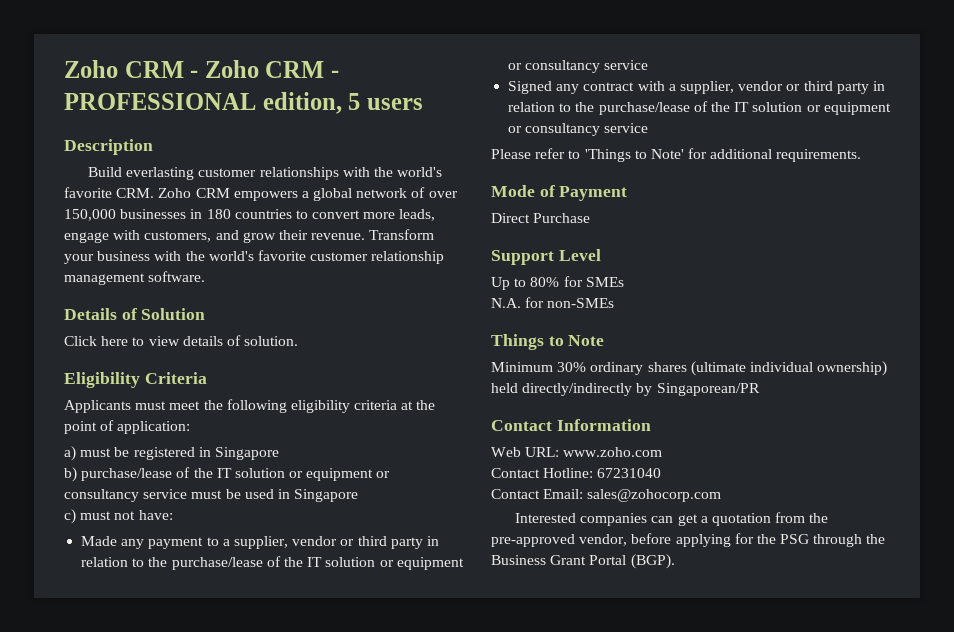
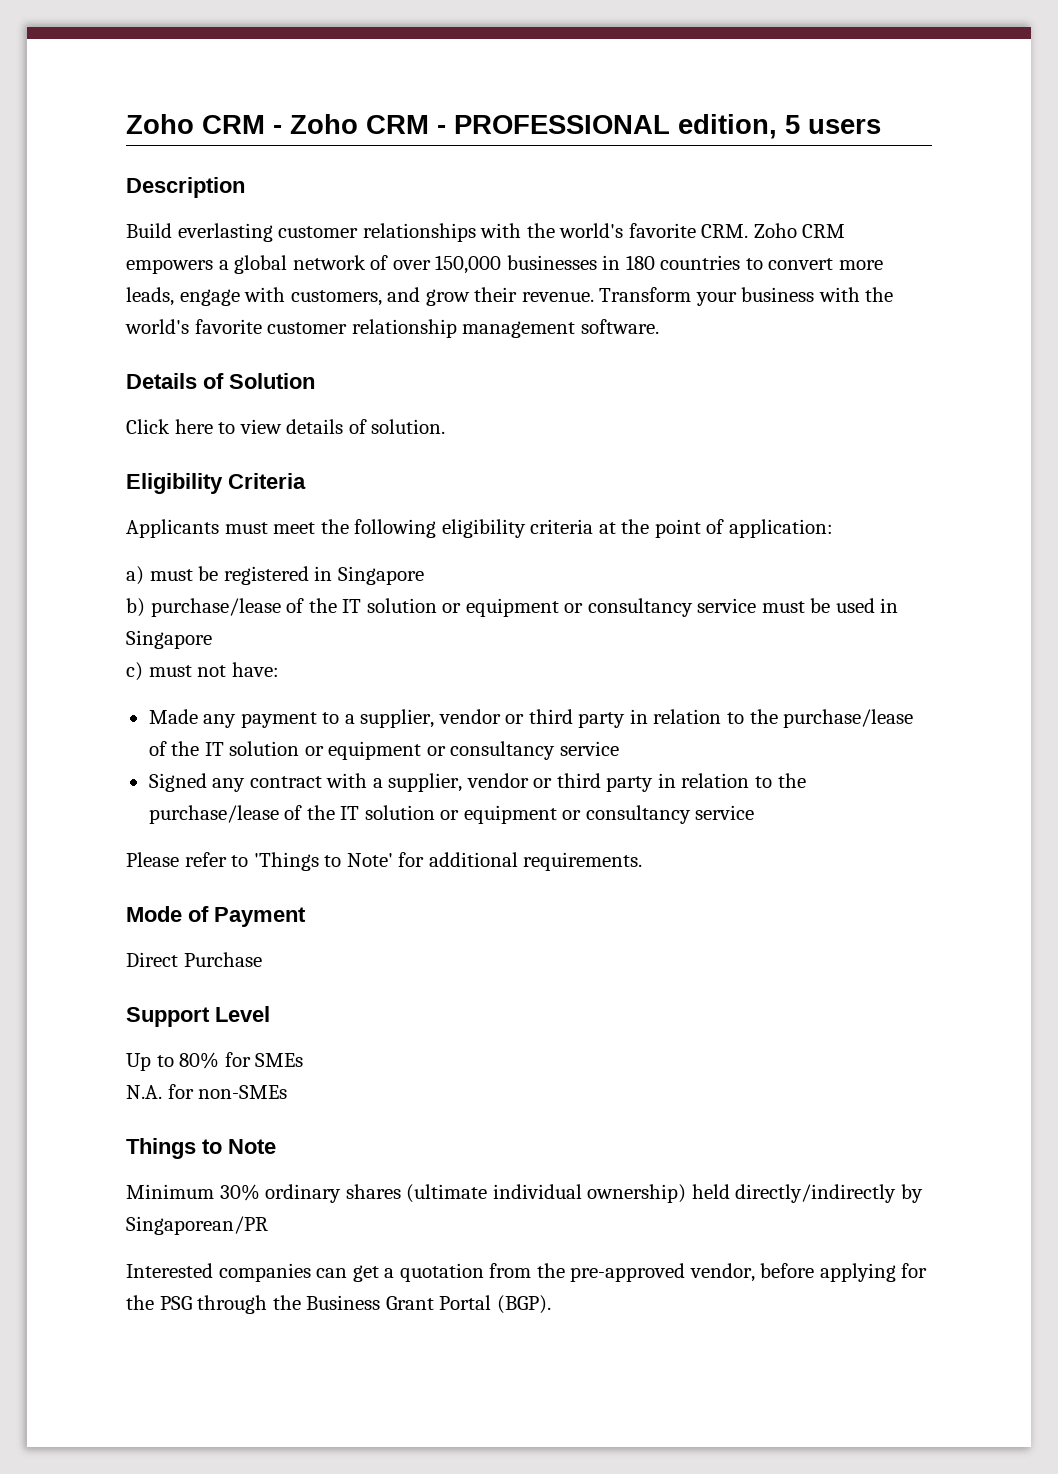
- Contact Information
- Web URL: www.zoho.com
- Contact Hotline: 67231040
- Contact Email: sales@zohocorp.com

